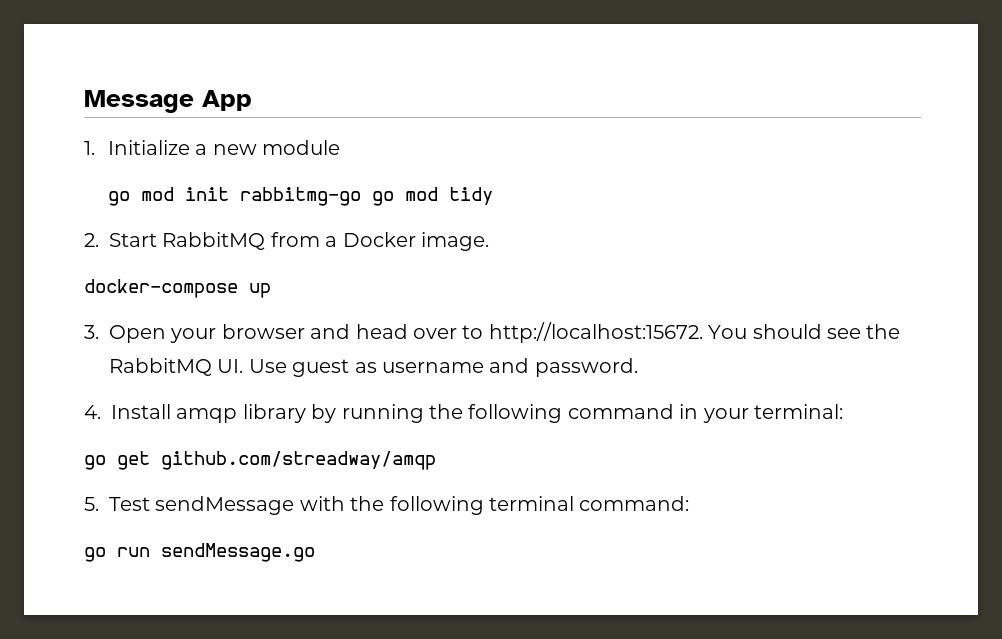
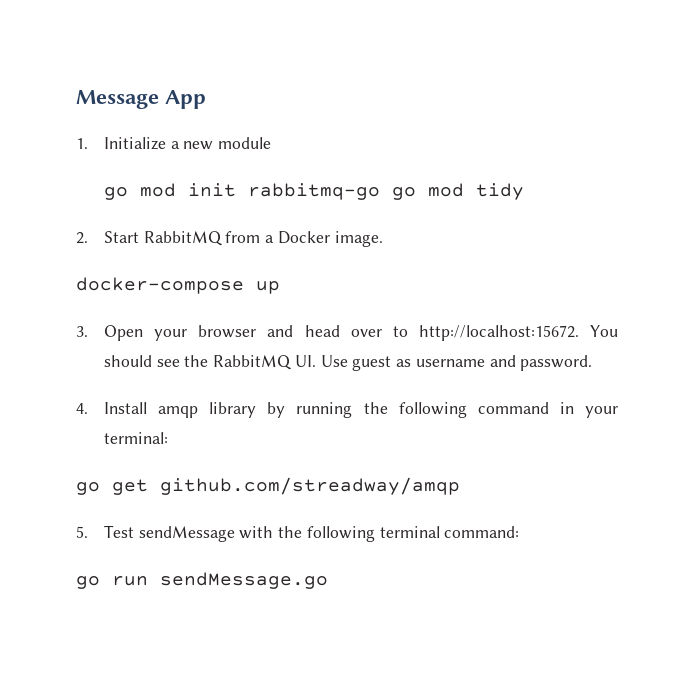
- go mod init rabbitmg-go go mod tidy
+ go mod init rabbitmq-go go mod tidy

